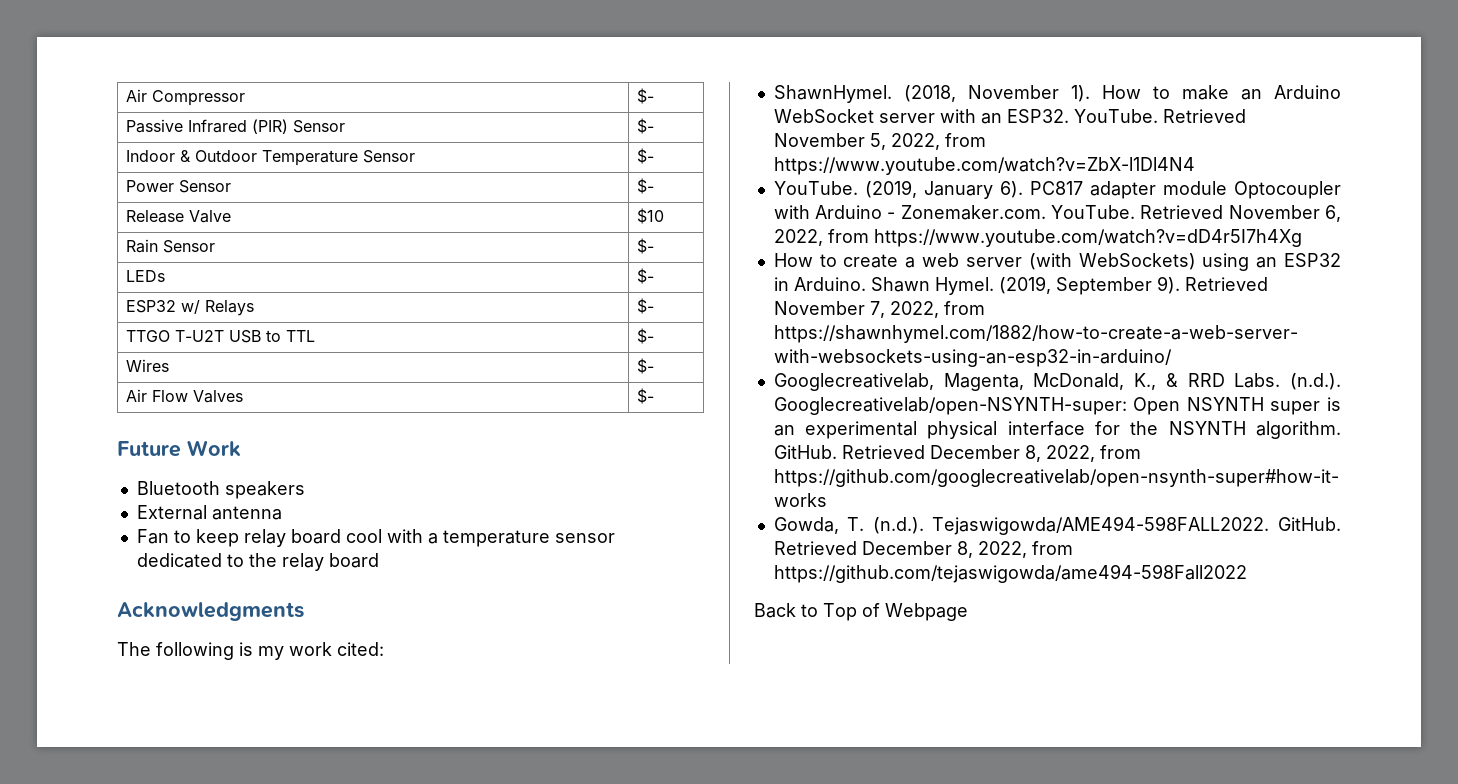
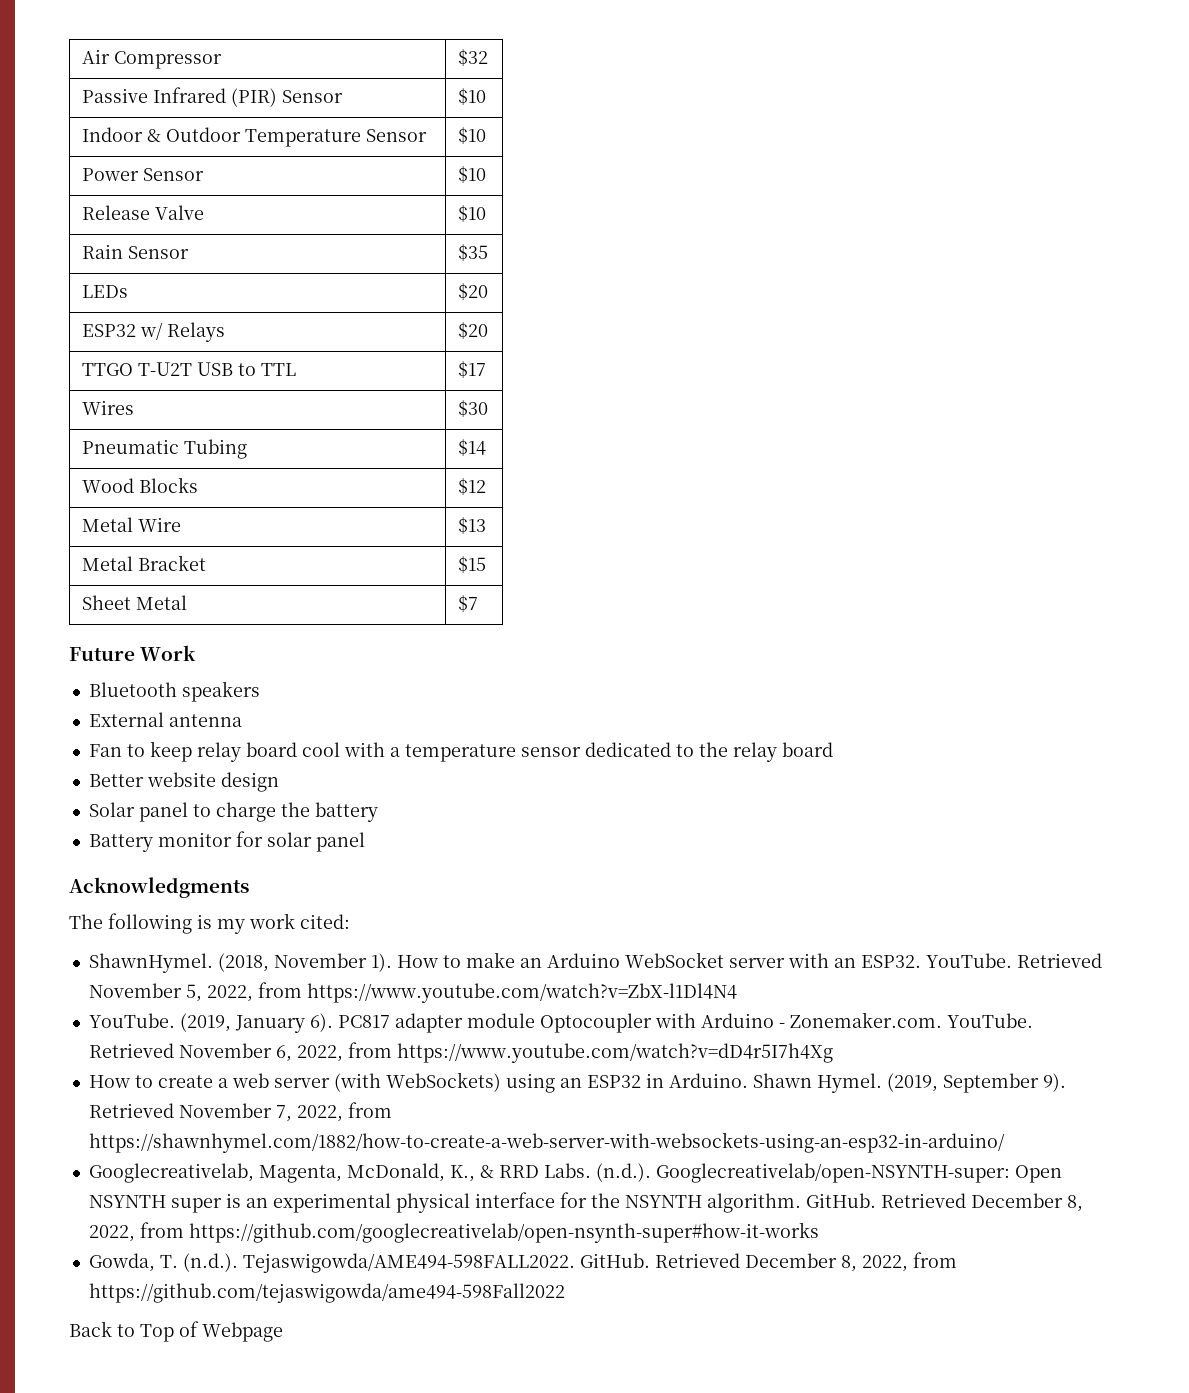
- Air Compressor | $-
+ Air Compressor | $32
- Passive Infrared (PIR) Sensor | $-
+ Passive Infrared (PIR) Sensor | $10
- Indoor & Outdoor Temperature Sensor | $-
+ Indoor & Outdoor Temperature Sensor | $10
- Power Sensor | $-
+ Power Sensor | $10
- Rain Sensor | $-
+ Rain Sensor | $35
- LEDs | $-
+ LEDs | $20
- ESP32 w/ Relays | $-
+ ESP32 w/ Relays | $20
- TTGO T-U2T USB to TTL | $-
+ TTGO T-U2T USB to TTL | $17
- Wires | $-
- Air Flow Valves | $-
+ Wires | $30
+ Pneumatic Tubing | $14
+ Wood Blocks | $12
+ Metal Wire | $13
+ Metal Bracket | $15
+ Sheet Metal | $7
+ Better website design
+ Solar panel to charge the battery
+ Battery monitor for solar panel

